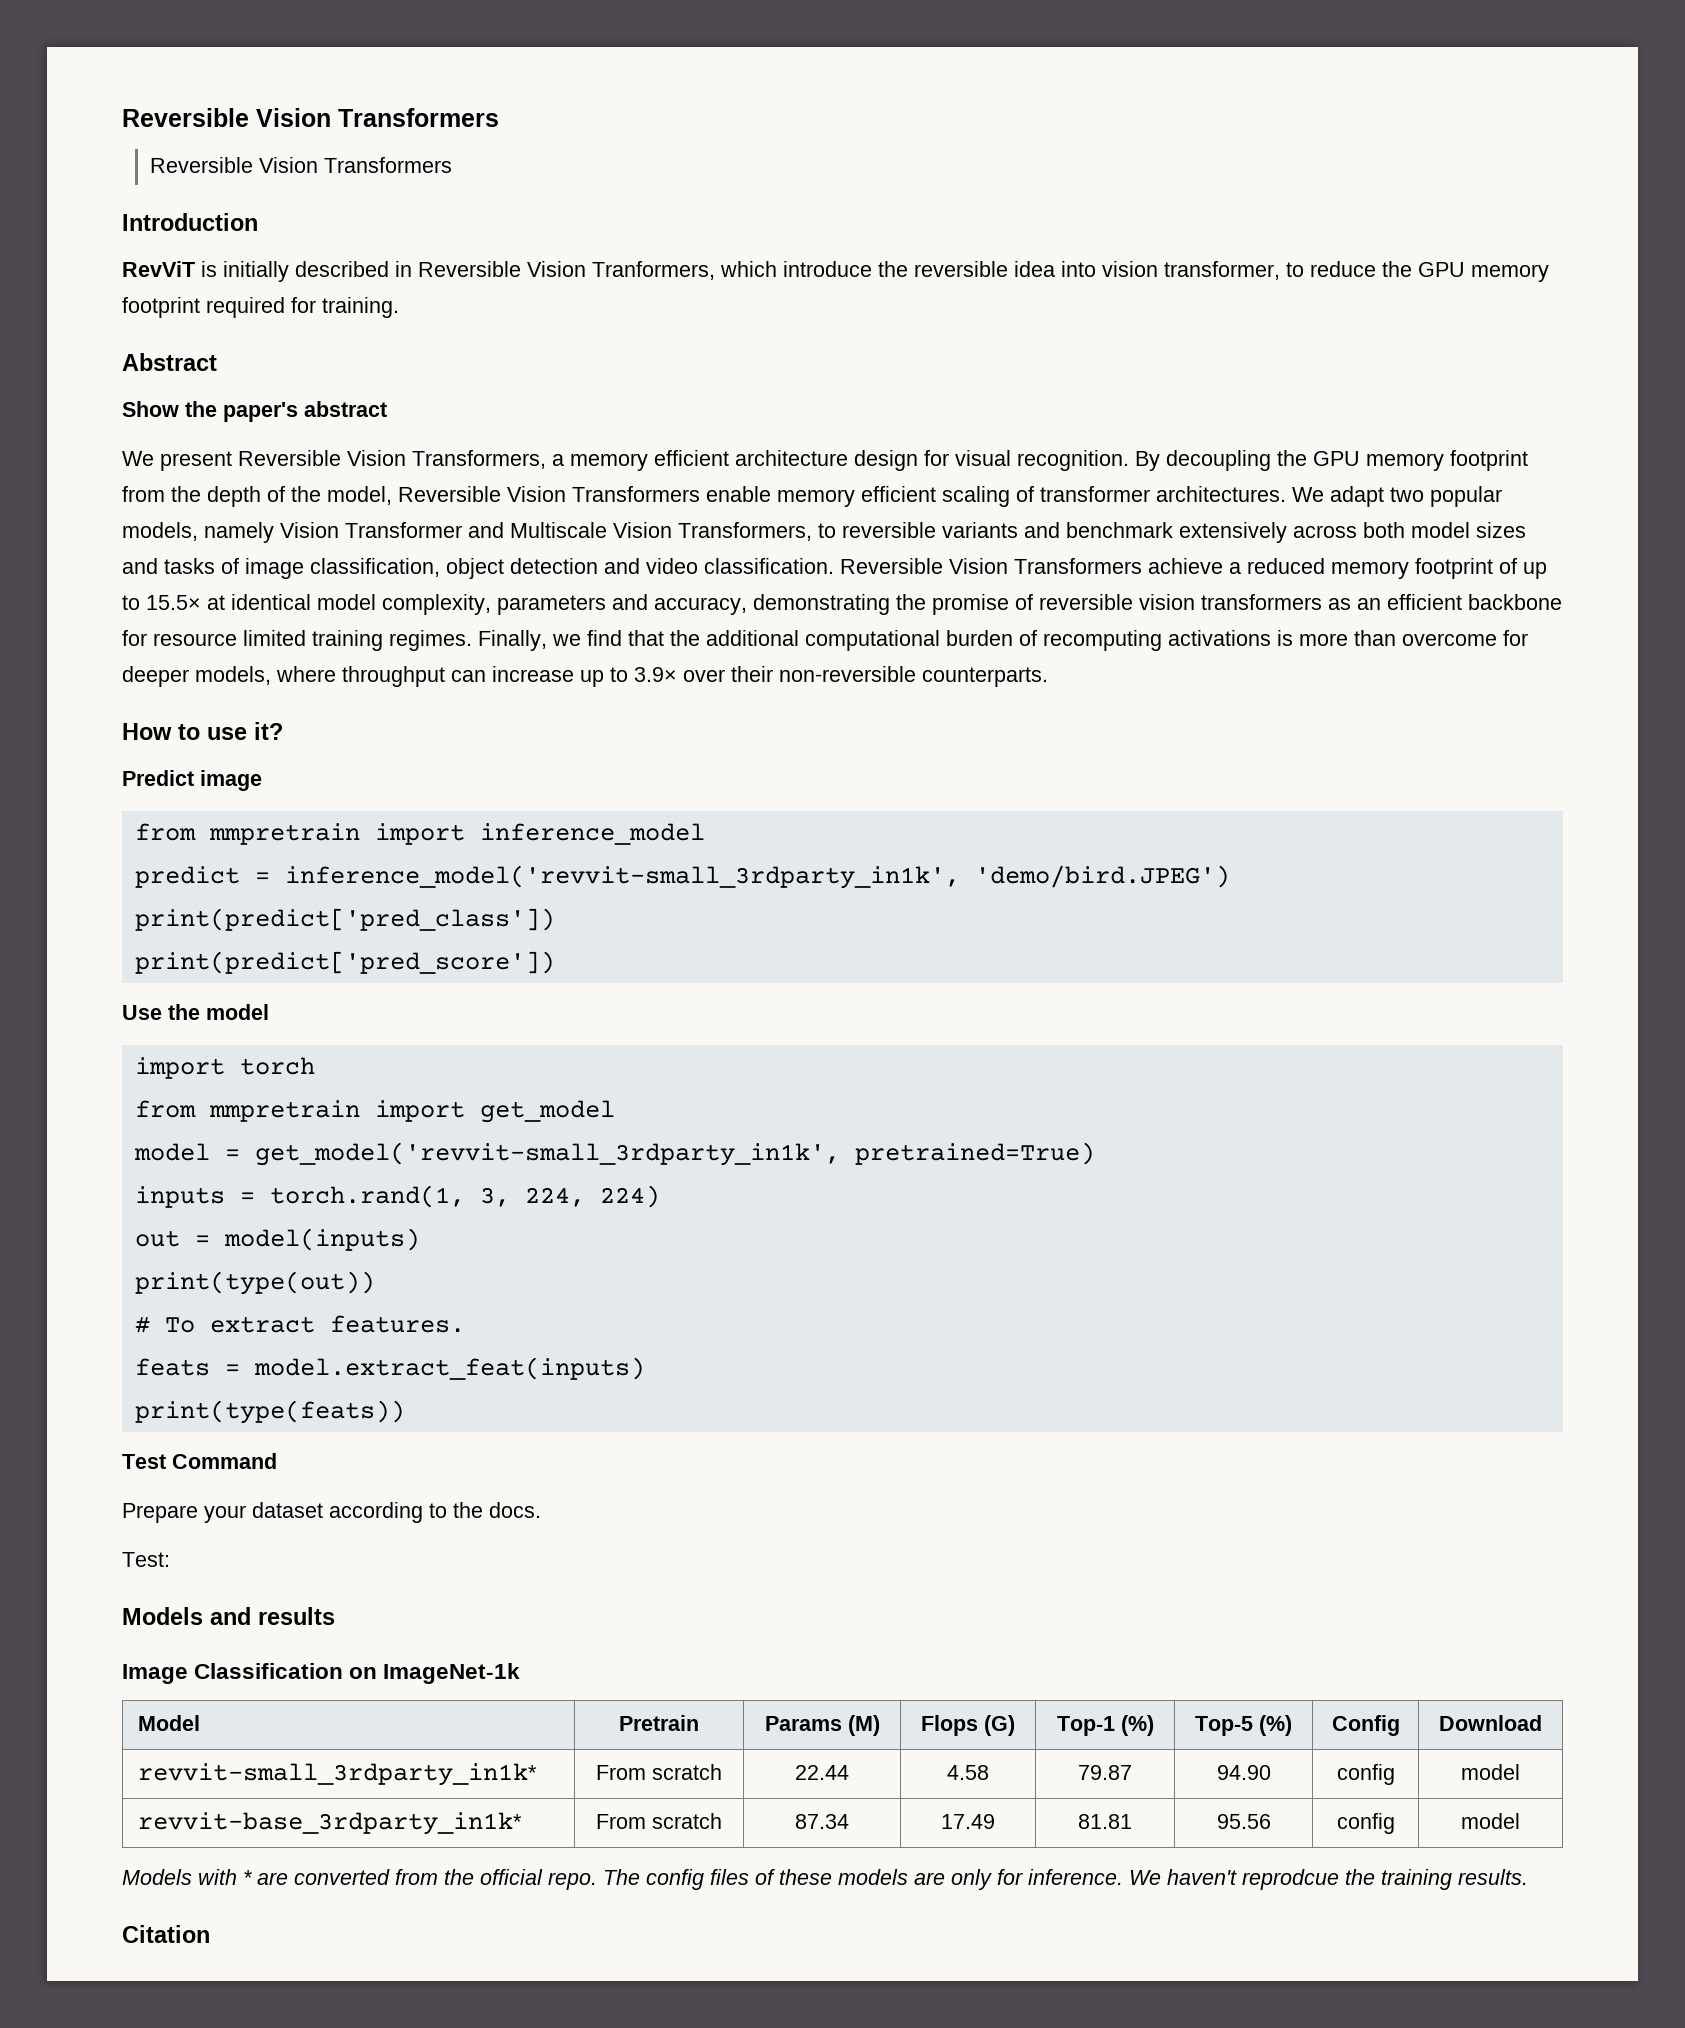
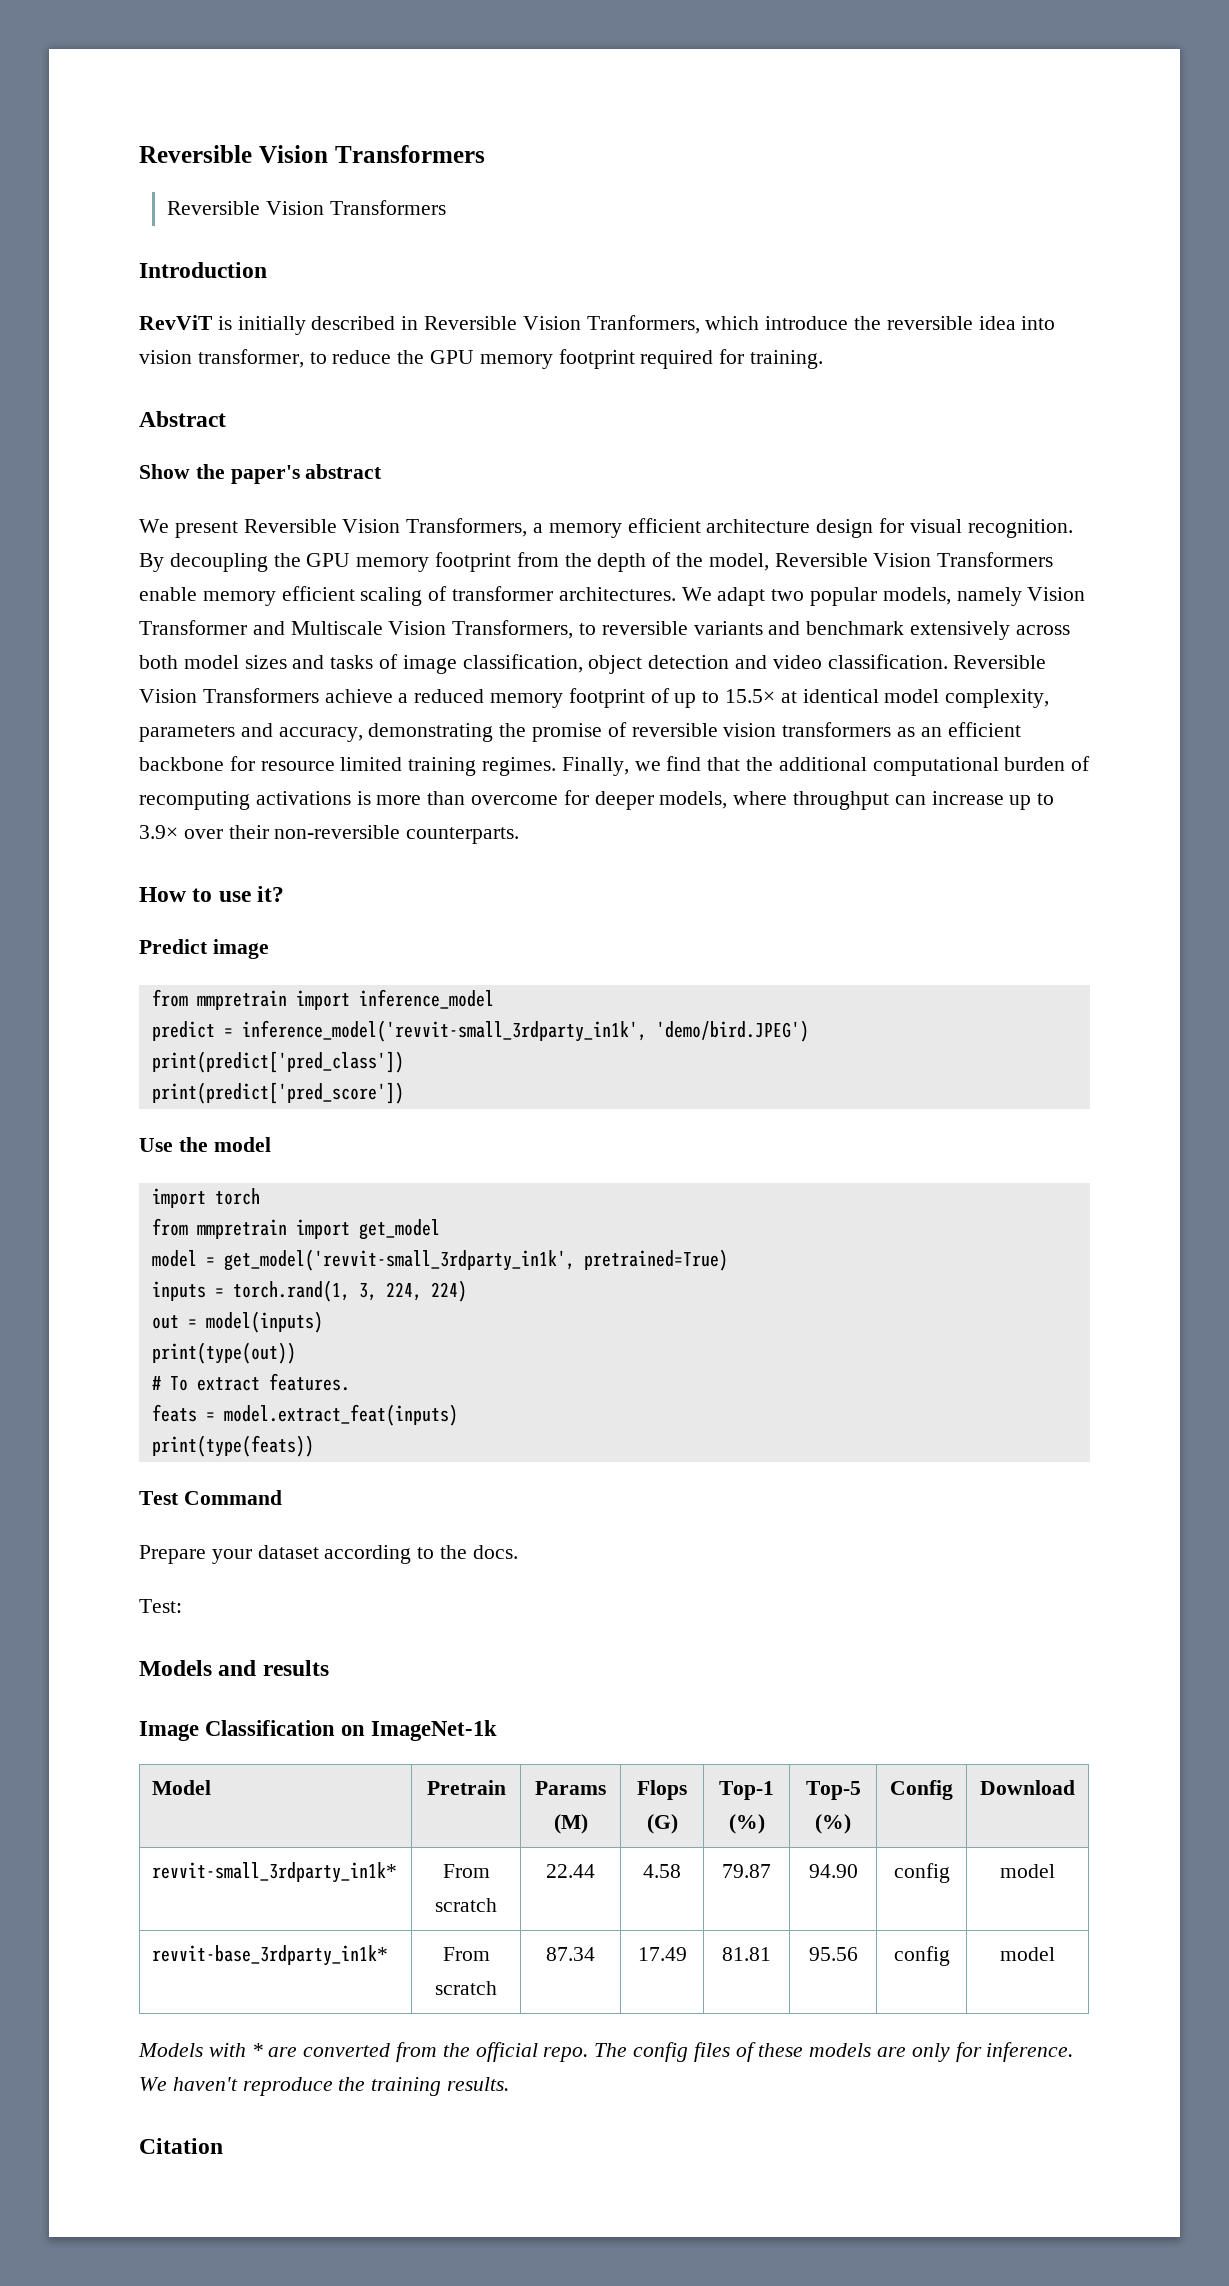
- We haven't reprodcue the training results.
+ We haven't reproduce the training results.

